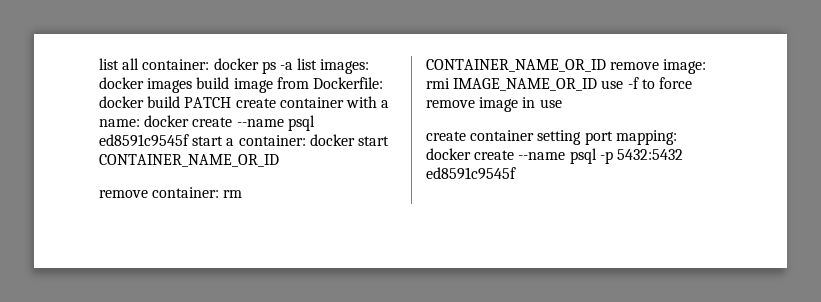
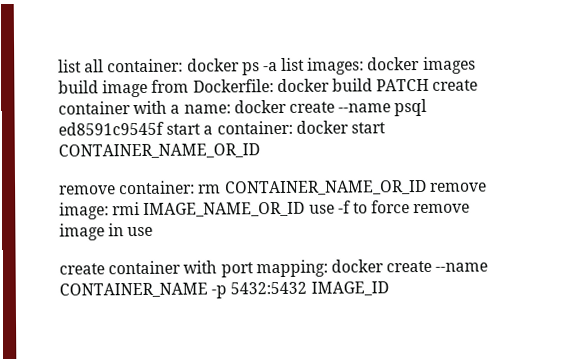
- create container setting port mapping: docker create --name psql -p 5432:5432 ed8591c9545f
+ create container with port mapping: docker create --name CONTAINER_NAME -p 5432:5432 IMAGE_ID

